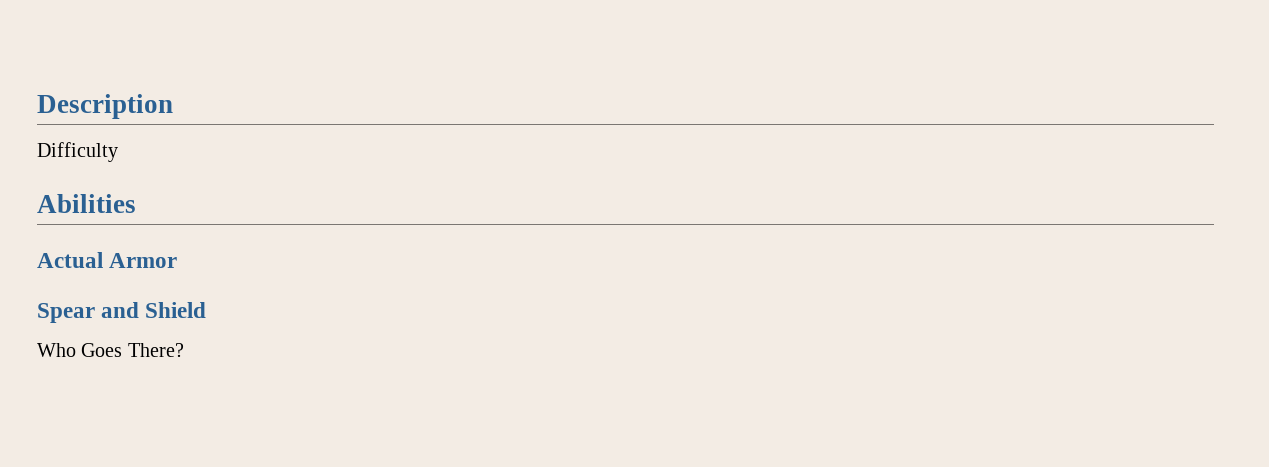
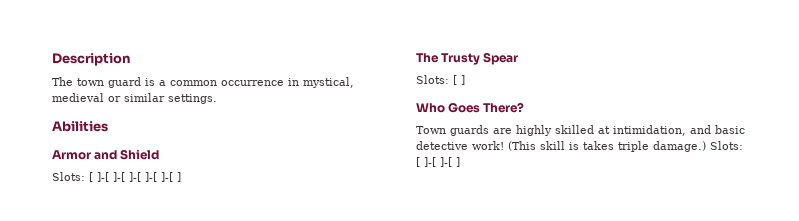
- Difficulty
+ The town guard is a common occurrence in mystical, medieval or similar settings.
- Actual Armor
- Spear and Shield
+ Armor and Shield
+ Slots: [ ]-[ ]-[ ]-[ ]-[ ]-[ ]
+ The Trusty Spear
+ Slots: [ ]
  Who Goes There?
+ Town guards are highly skilled at intimidation, and basic detective work! (This skill is takes triple damage.) Slots: [ ]-[ ]-[ ]

